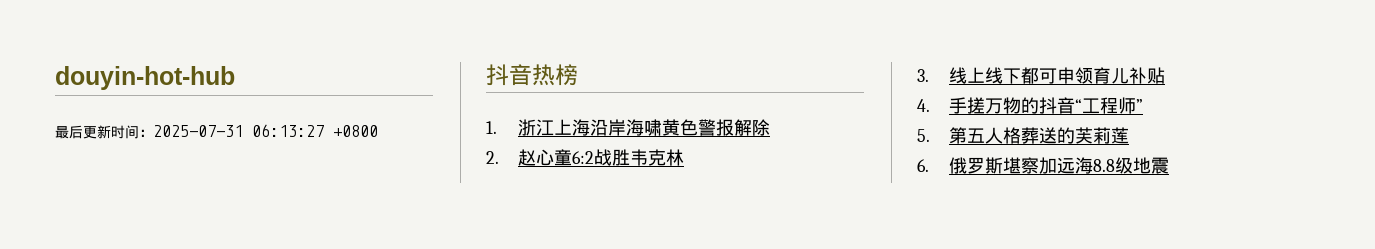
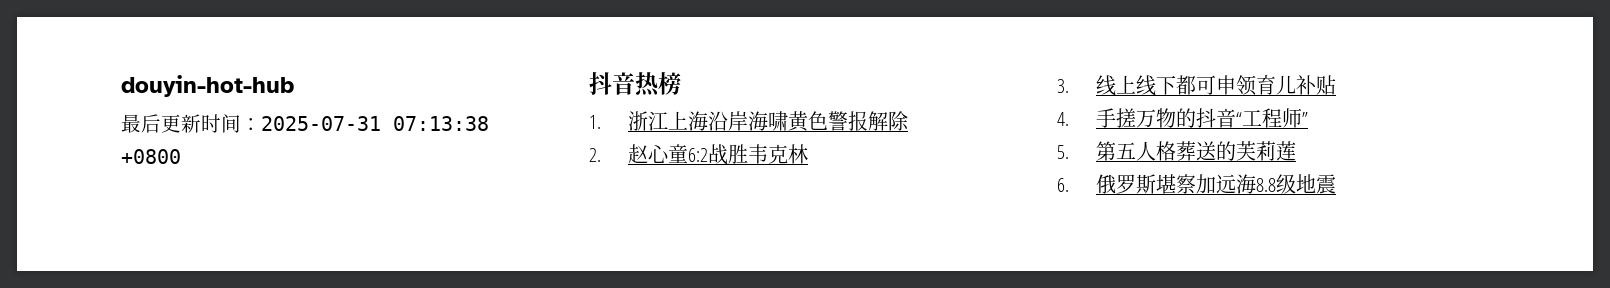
- 最后更新时间：2025-07-31 06:13:27 +0800
+ 最后更新时间：2025-07-31 07:13:38 +0800

